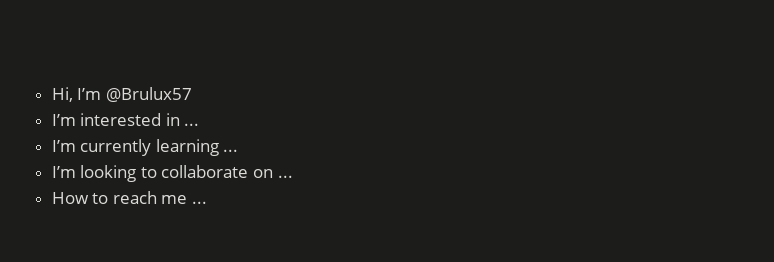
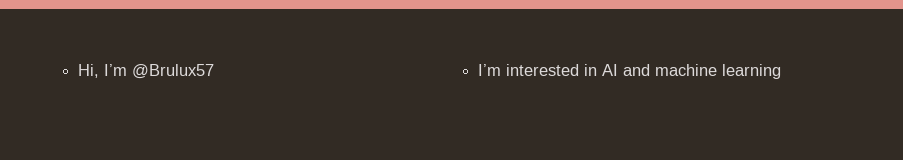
- I’m interested in ...
- I’m currently learning ...
- I’m looking to collaborate on ...
- How to reach me ...
+ I’m interested in AI and machine learning

